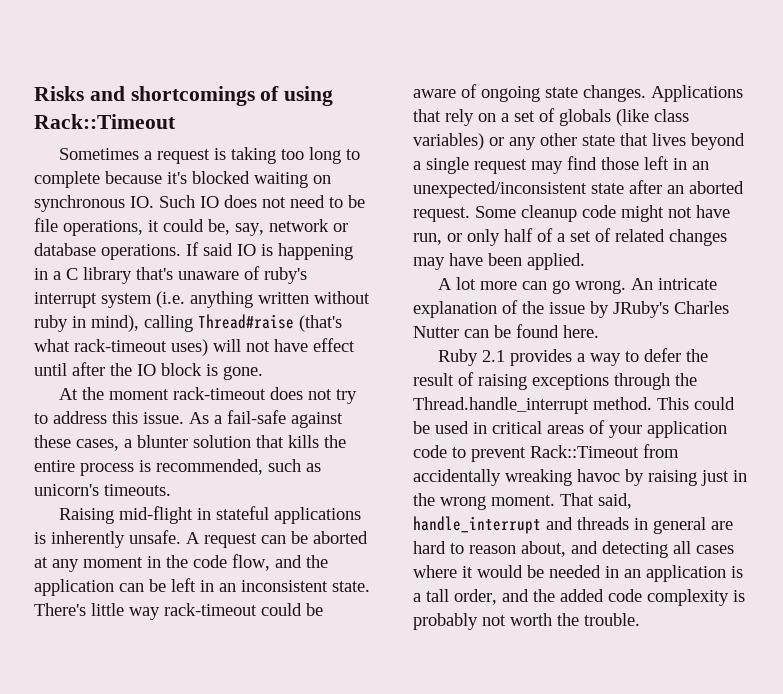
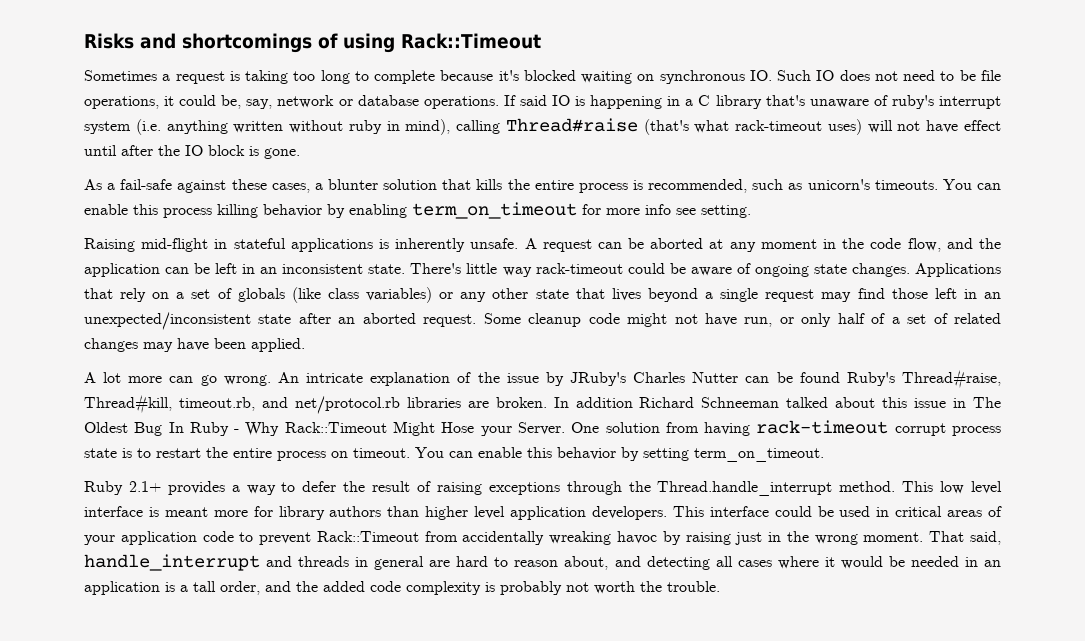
- At the moment rack-timeout does not try to address this issue.
+ You can enable this process killing behavior by enabling term_on_timeout for more info see setting.
- An intricate explanation of the issue by JRuby's Charles Nutter can be found here.
- Ruby 2.1 provides a way to defer the result of raising exceptions through the Thread.handle_interrupt method.
+ An intricate explanation of the issue by JRuby's Charles Nutter can be found Ruby's Thread#raise, Thread#kill, timeout.rb, and net/protocol.rb libraries are broken. In addition Richard Schneeman talked about this issue in The Oldest Bug In Ruby - Why Rack::Timeout Might Hose your Server. One solution from having rack-timeout corrupt process state is to restart the entire process on timeout. You can enable this behavior by setting term_on_timeout.
+ Ruby 2.1+ provides a way to defer the result of raising exceptions through the Thread.handle_interrupt method.
- This could be used in critical areas of your application code to prevent Rack::Timeout from accidentally wreaking havoc by raising just in the wrong moment.
+ This low level interface is meant more for library authors than higher level application developers. This interface could be used in critical areas of your application code to prevent Rack::Timeout from accidentally wreaking havoc by raising just in the wrong moment.

